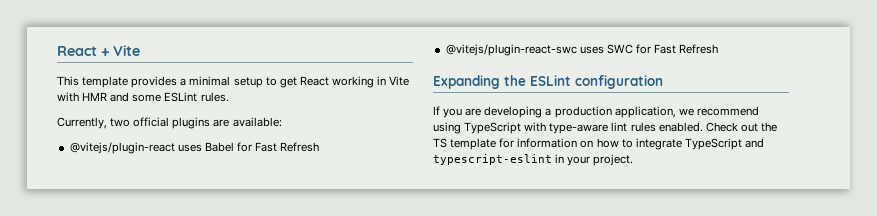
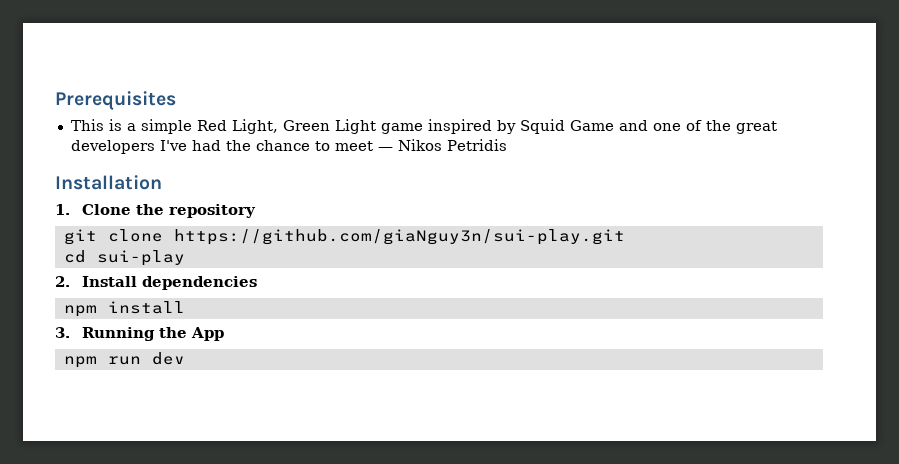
- React + Vite
- This template provides a minimal setup to get React working in Vite with HMR and some ESLint rules.
- Currently, two official plugins are available:
- @vitejs/plugin-react uses Babel for Fast Refresh
- @vitejs/plugin-react-swc uses SWC for Fast Refresh
- Expanding the ESLint configuration
- If you are developing a production application, we recommend using TypeScript with type-aware lint rules enabled. Check out the TS template for information on how to integrate TypeScript and typescript-eslint in your project.
+ Prerequisites
+ This is a simple Red Light, Green Light game inspired by Squid Game and one of the great developers I've had the chance to meet — Nikos Petridis
+ Installation
+ 1. Clone the repository
+ git clone https://github.com/giaNguy3n/sui-play.git
+ cd sui-play
+ 2. Install dependencies
+ npm install
+ 3. Running the App
+ npm run dev

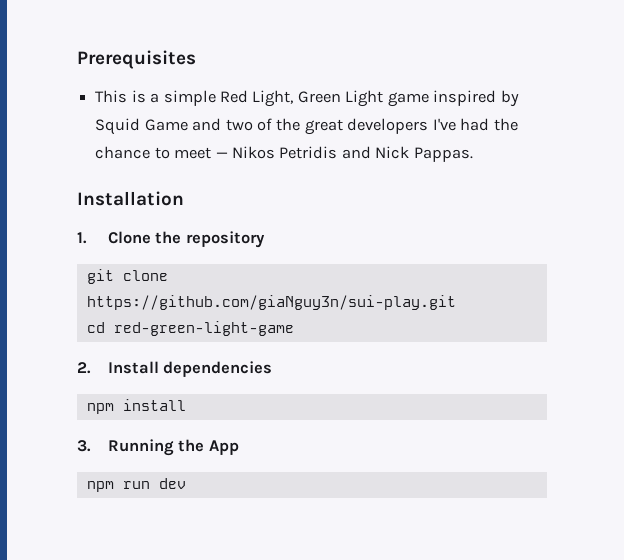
- This is a simple Red Light, Green Light game inspired by Squid Game and one of the great developers I've had the chance to meet — Nikos Petridis
+ This is a simple Red Light, Green Light game inspired by Squid Game and two of the great developers I've had the chance to meet — Nikos Petridis and Nick Pappas.
- cd sui-play
+ cd red-green-light-game

